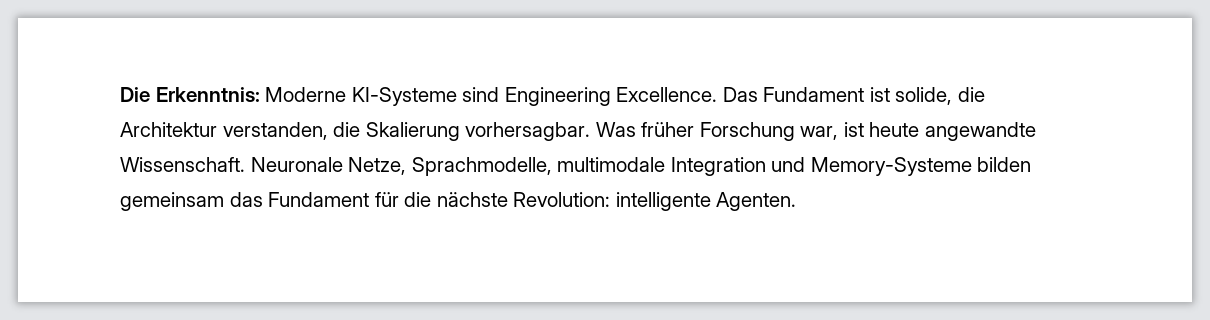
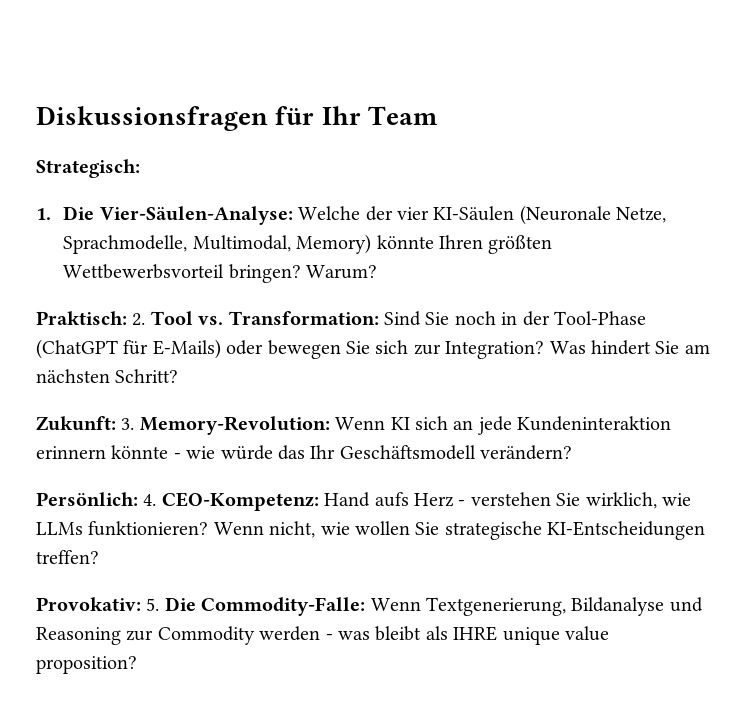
- Die Erkenntnis: Moderne KI-Systeme sind Engineering Excellence. Das Fundament ist solide, die Architektur verstanden, die Skalierung vorhersagbar. Was früher Forschung war, ist heute angewandte Wissenschaft. Neuronale Netze, Sprachmodelle, multimodale Integration und Memory-Systeme bilden gemeinsam das Fundament für die nächste Revolution: intelligente Agenten.
+ Diskussionsfragen für Ihr Team
+ Strategisch:
+ 1. Die Vier-Säulen-Analyse: Welche der vier KI-Säulen (Neuronale Netze, Sprachmodelle, Multimodal, Memory) könnte Ihren größten Wettbewerbsvorteil bringen? Warum?
+ Praktisch: 2. Tool vs. Transformation: Sind Sie noch in der Tool-Phase (ChatGPT für E-Mails) oder bewegen Sie sich zur Integration? Was hindert Sie am nächsten Schritt?
+ Zukunft: 3. Memory-Revolution: Wenn KI sich an jede Kundeninteraktion erinnern könnte - wie würde das Ihr Geschäftsmodell verändern?
+ Persönlich: 4. CEO-Kompetenz: Hand aufs Herz - verstehen Sie wirklich, wie LLMs funktionieren? Wenn nicht, wie wollen Sie strategische KI-Entscheidungen treffen?
+ Provokativ: 5. Die Commodity-Falle: Wenn Textgenerierung, Bildanalyse und Reasoning zur Commodity werden - was bleibt als IHRE unique value proposition?

